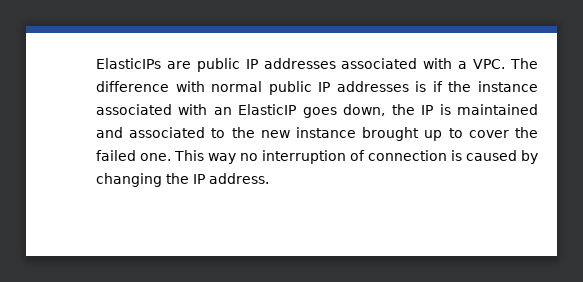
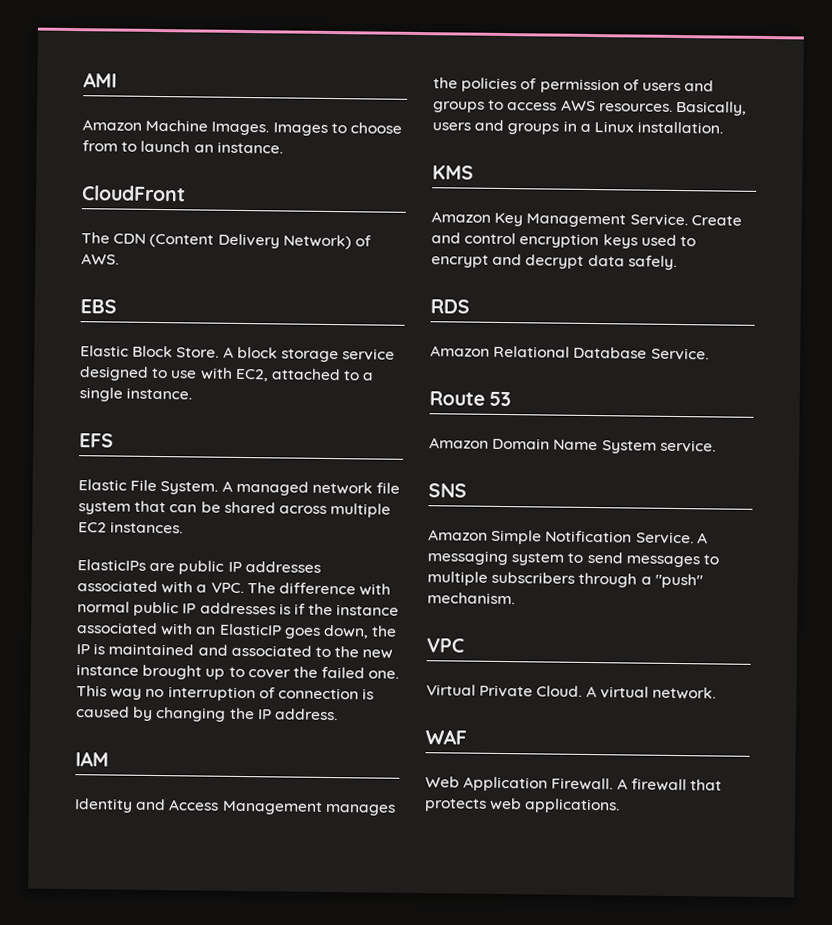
+ AMI
+ Amazon Machine Images. Images to choose from to launch an instance.
+ CloudFront
+ The CDN (Content Delivery Network) of AWS.
+ EBS
+ Elastic Block Store. A block storage service designed to use with EC2, attached to a single instance.
+ EFS
+ Elastic File System. A managed network file system that can be shared across multiple EC2 instances.
+ IAM
+ Identity and Access Management manages the policies of permission of users and groups to access AWS resources. Basically, users and groups in a Linux installation.
+ KMS
+ Amazon Key Management Service. Create and control encryption keys used to encrypt and decrypt data safely.
+ RDS
+ Amazon Relational Database Service.
+ Route 53
+ Amazon Domain Name System service.
+ SNS
+ Amazon Simple Notification Service. A messaging system to send messages to multiple subscribers through a "push" mechanism.
+ VPC
+ Virtual Private Cloud. A virtual network.
+ WAF
+ Web Application Firewall. A firewall that protects web applications.

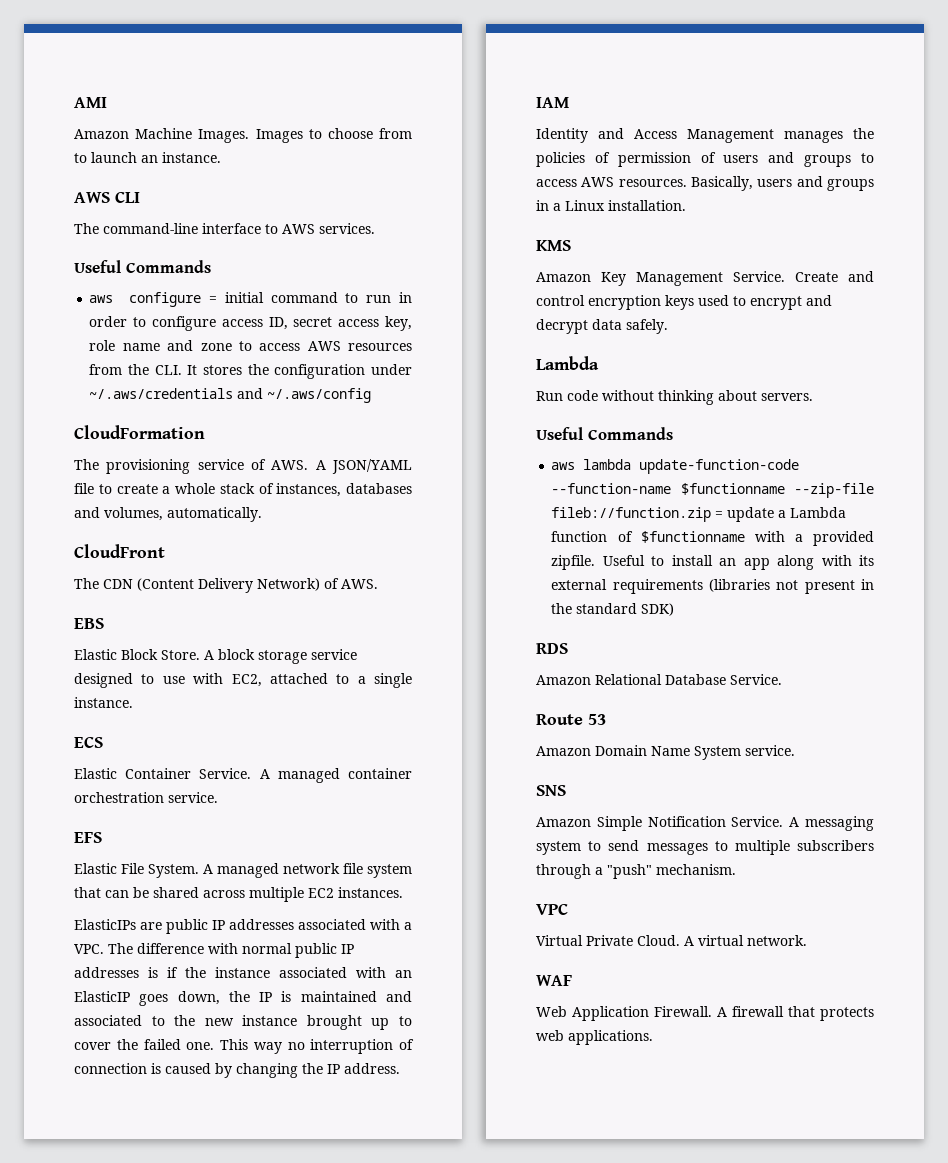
+ AWS CLI
+ The command-line interface to AWS services.
+ Useful Commands
+ aws configure = initial command to run in order to configure access ID, secret access key, role name and zone to access AWS resources from the CLI. It stores the configuration under ~/.aws/credentials and ~/.aws/config
+ CloudFormation
+ The provisioning service of AWS. A JSON/YAML file to create a whole stack of instances, databases and volumes, automatically.
+ ECS
+ Elastic Container Service. A managed container orchestration service.
  Create and control encryption keys used to encrypt and decrypt data safely.
+ Lambda
+ Run code without thinking about servers.
+ Useful Commands
+ aws lambda update-function-code --function-name $functionname --zip-file fileb://function.zip = update a Lambda function of $functionname with a provided zipfile. Useful to install an app along with its external requirements (libraries not present in the standard SDK)

